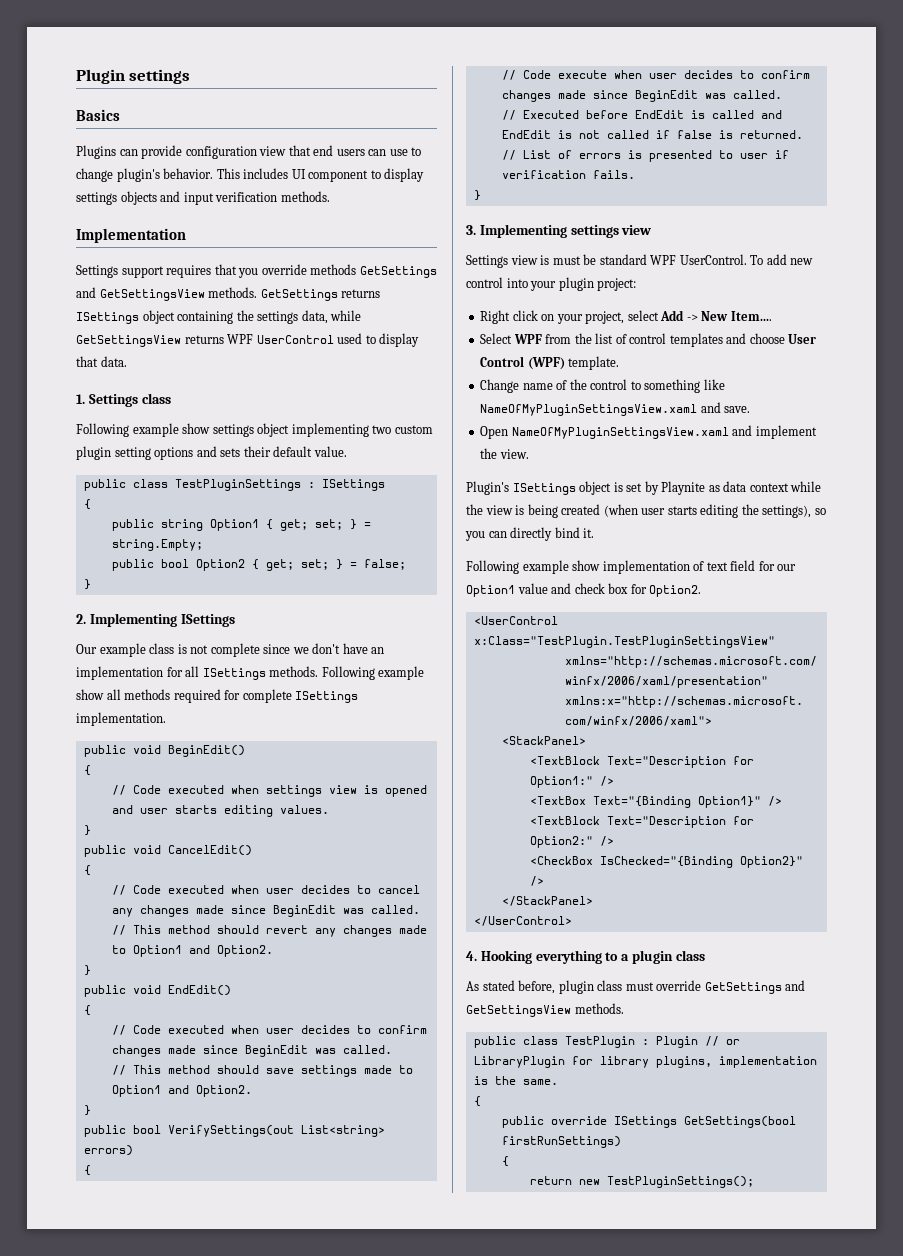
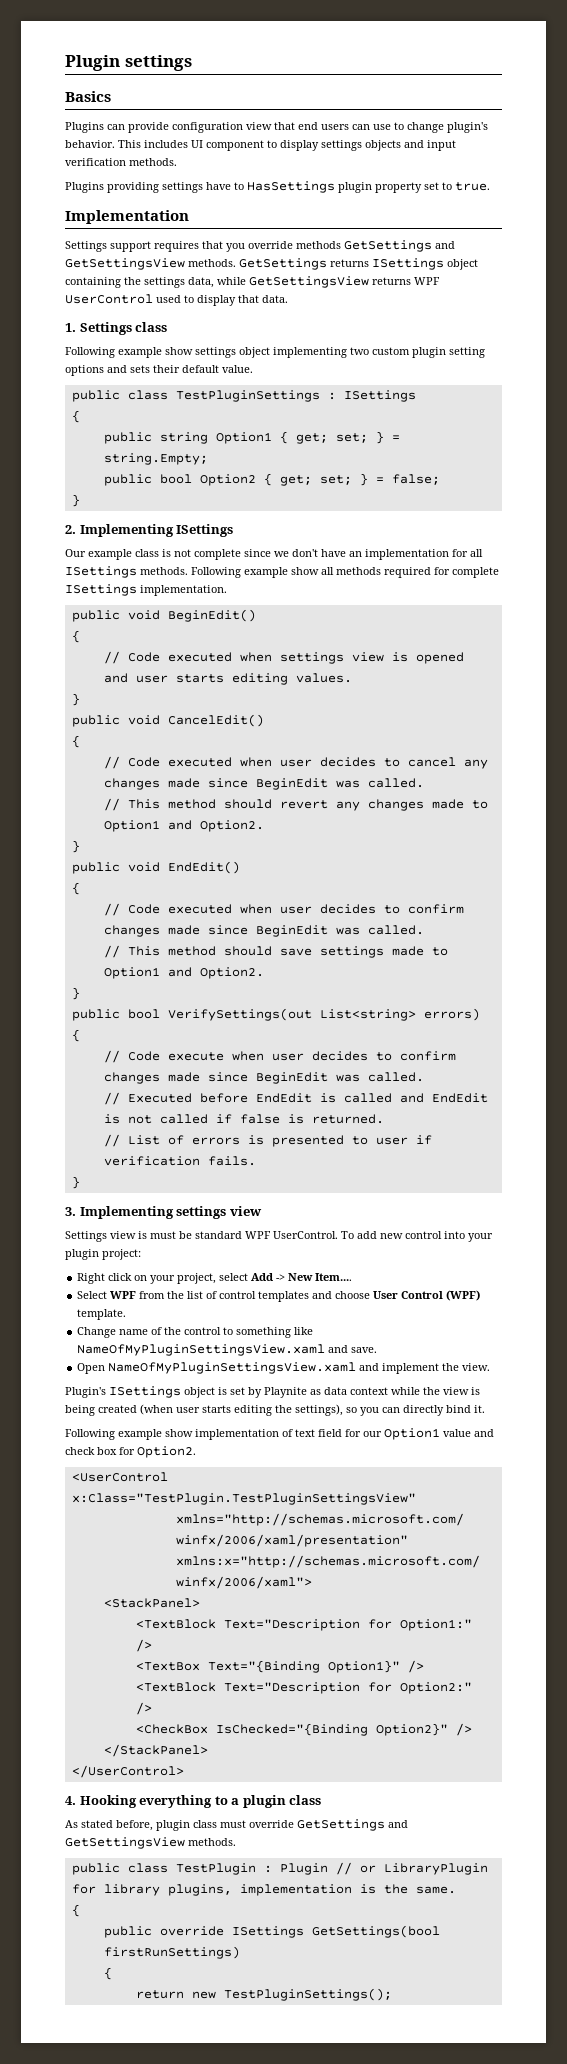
+ Plugins providing settings have to HasSettings plugin property set to true.

